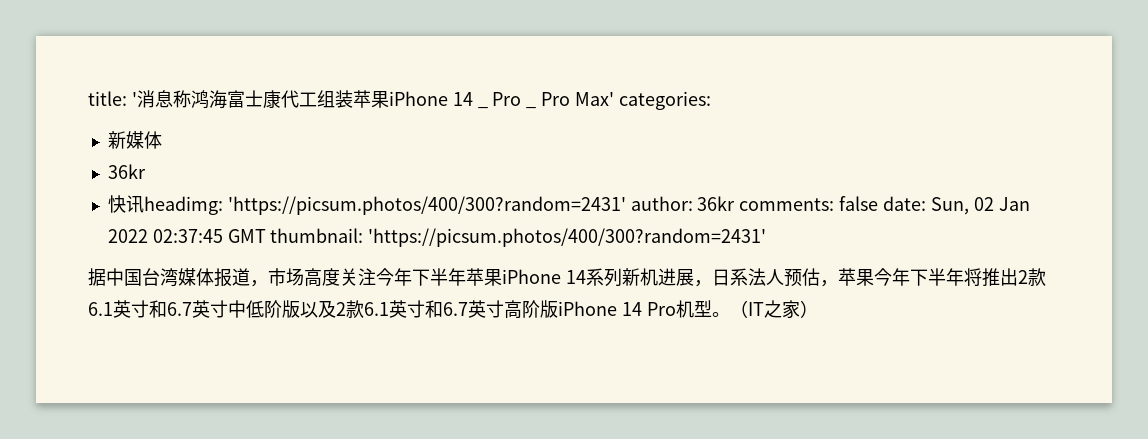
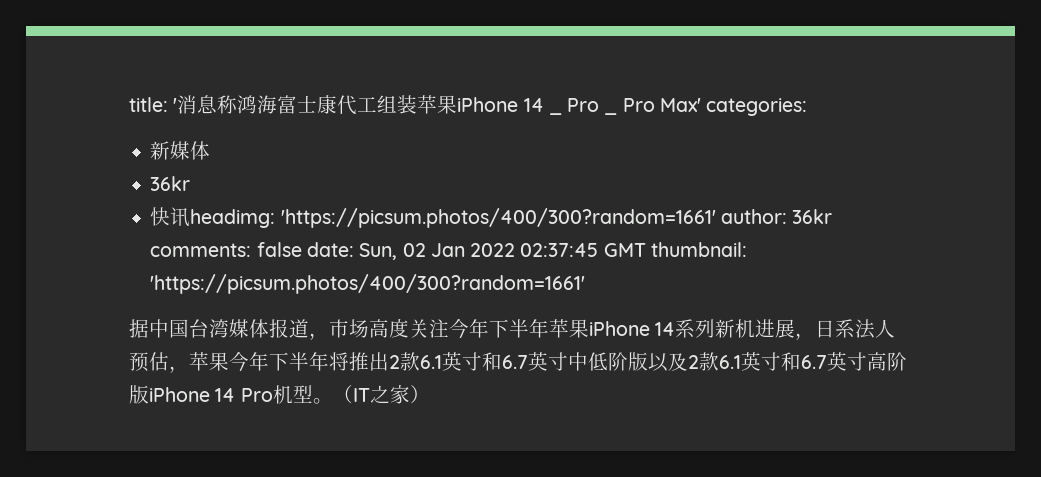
- 快讯headimg: 'https://picsum.photos/400/300?random=2431' author: 36kr comments: false date: Sun, 02 Jan 2022 02:37:45 GMT thumbnail: 'https://picsum.photos/400/300?random=2431'
+ 快讯headimg: 'https://picsum.photos/400/300?random=1661' author: 36kr comments: false date: Sun, 02 Jan 2022 02:37:45 GMT thumbnail: 'https://picsum.photos/400/300?random=1661'

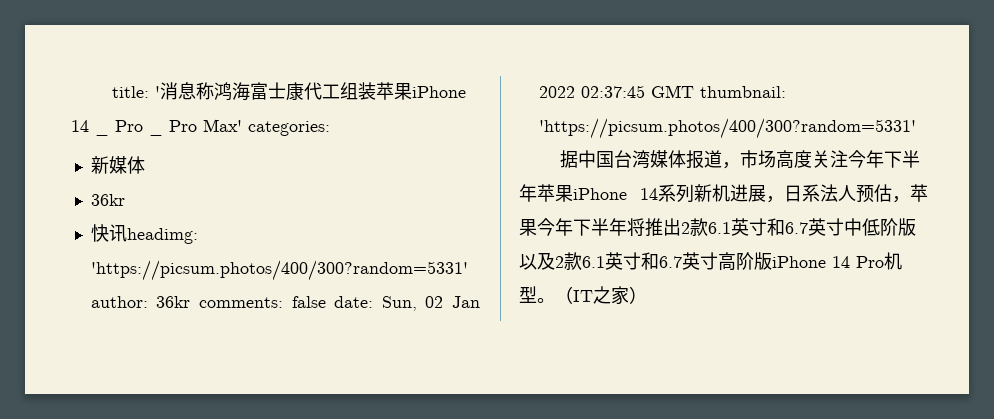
- 快讯headimg: 'https://picsum.photos/400/300?random=1661' author: 36kr comments: false date: Sun, 02 Jan 2022 02:37:45 GMT thumbnail: 'https://picsum.photos/400/300?random=1661'
+ 快讯headimg: 'https://picsum.photos/400/300?random=5331' author: 36kr comments: false date: Sun, 02 Jan 2022 02:37:45 GMT thumbnail: 'https://picsum.photos/400/300?random=5331'

